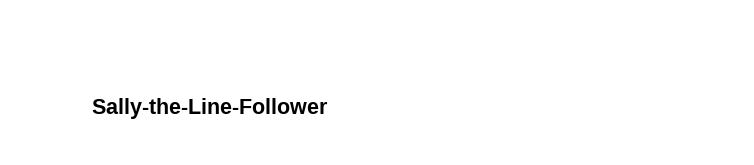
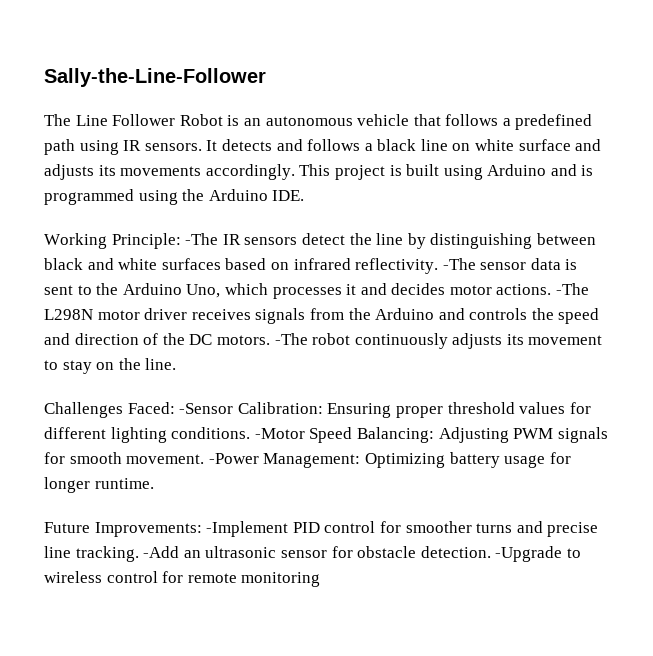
+ The Line Follower Robot is an autonomous vehicle that follows a predefined path using IR sensors. It detects and follows a black line on white surface and adjusts its movements accordingly. This project is built using Arduino and is programmed using the Arduino IDE.
+ Working Principle: -The IR sensors detect the line by distinguishing between black and white surfaces based on infrared reflectivity. -The sensor data is sent to the Arduino Uno, which processes it and decides motor actions. -The L298N motor driver receives signals from the Arduino and controls the speed and direction of the DC motors. -The robot continuously adjusts its movement to stay on the line.
+ Challenges Faced: -Sensor Calibration: Ensuring proper threshold values for different lighting conditions. -Motor Speed Balancing: Adjusting PWM signals for smooth movement. -Power Management: Optimizing battery usage for longer runtime.
+ Future Improvements: -Implement PID control for smoother turns and precise line tracking. -Add an ultrasonic sensor for obstacle detection. -Upgrade to wireless control for remote monitoring

